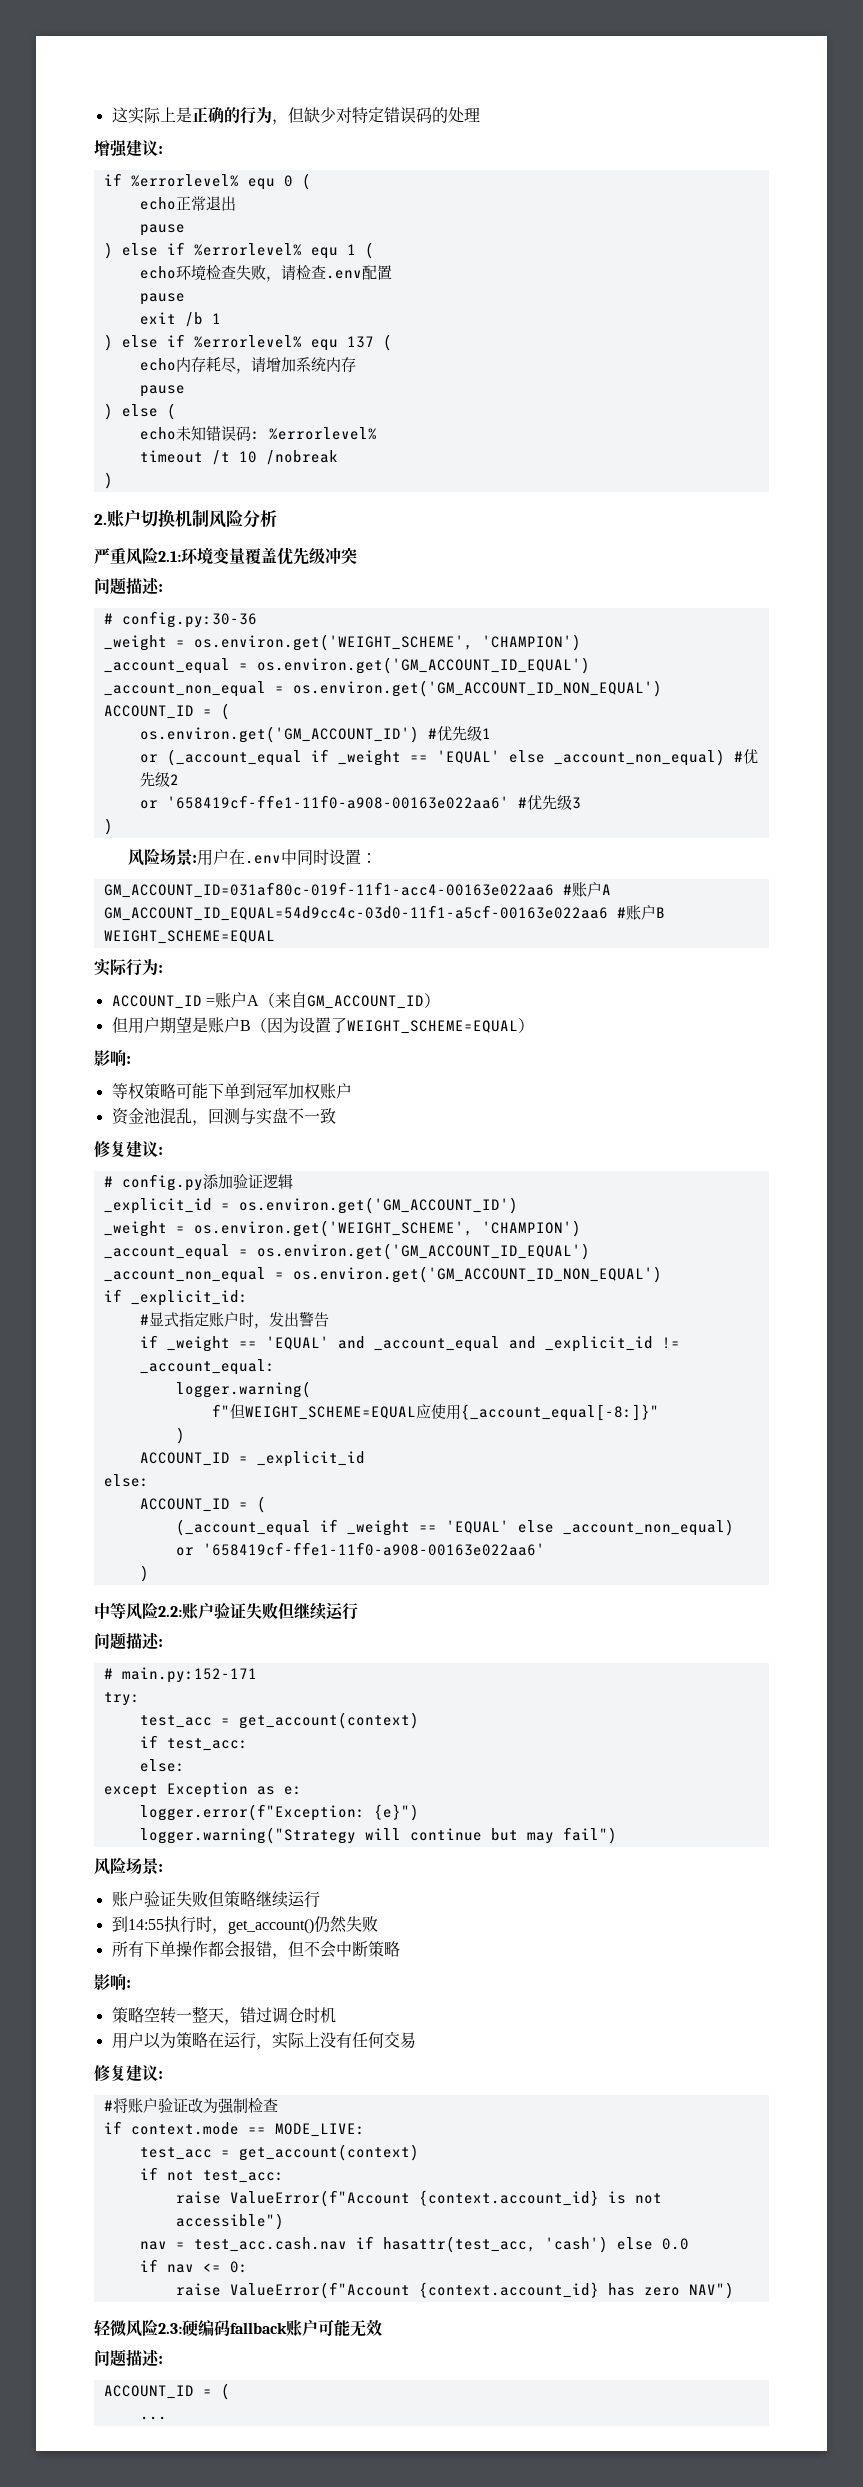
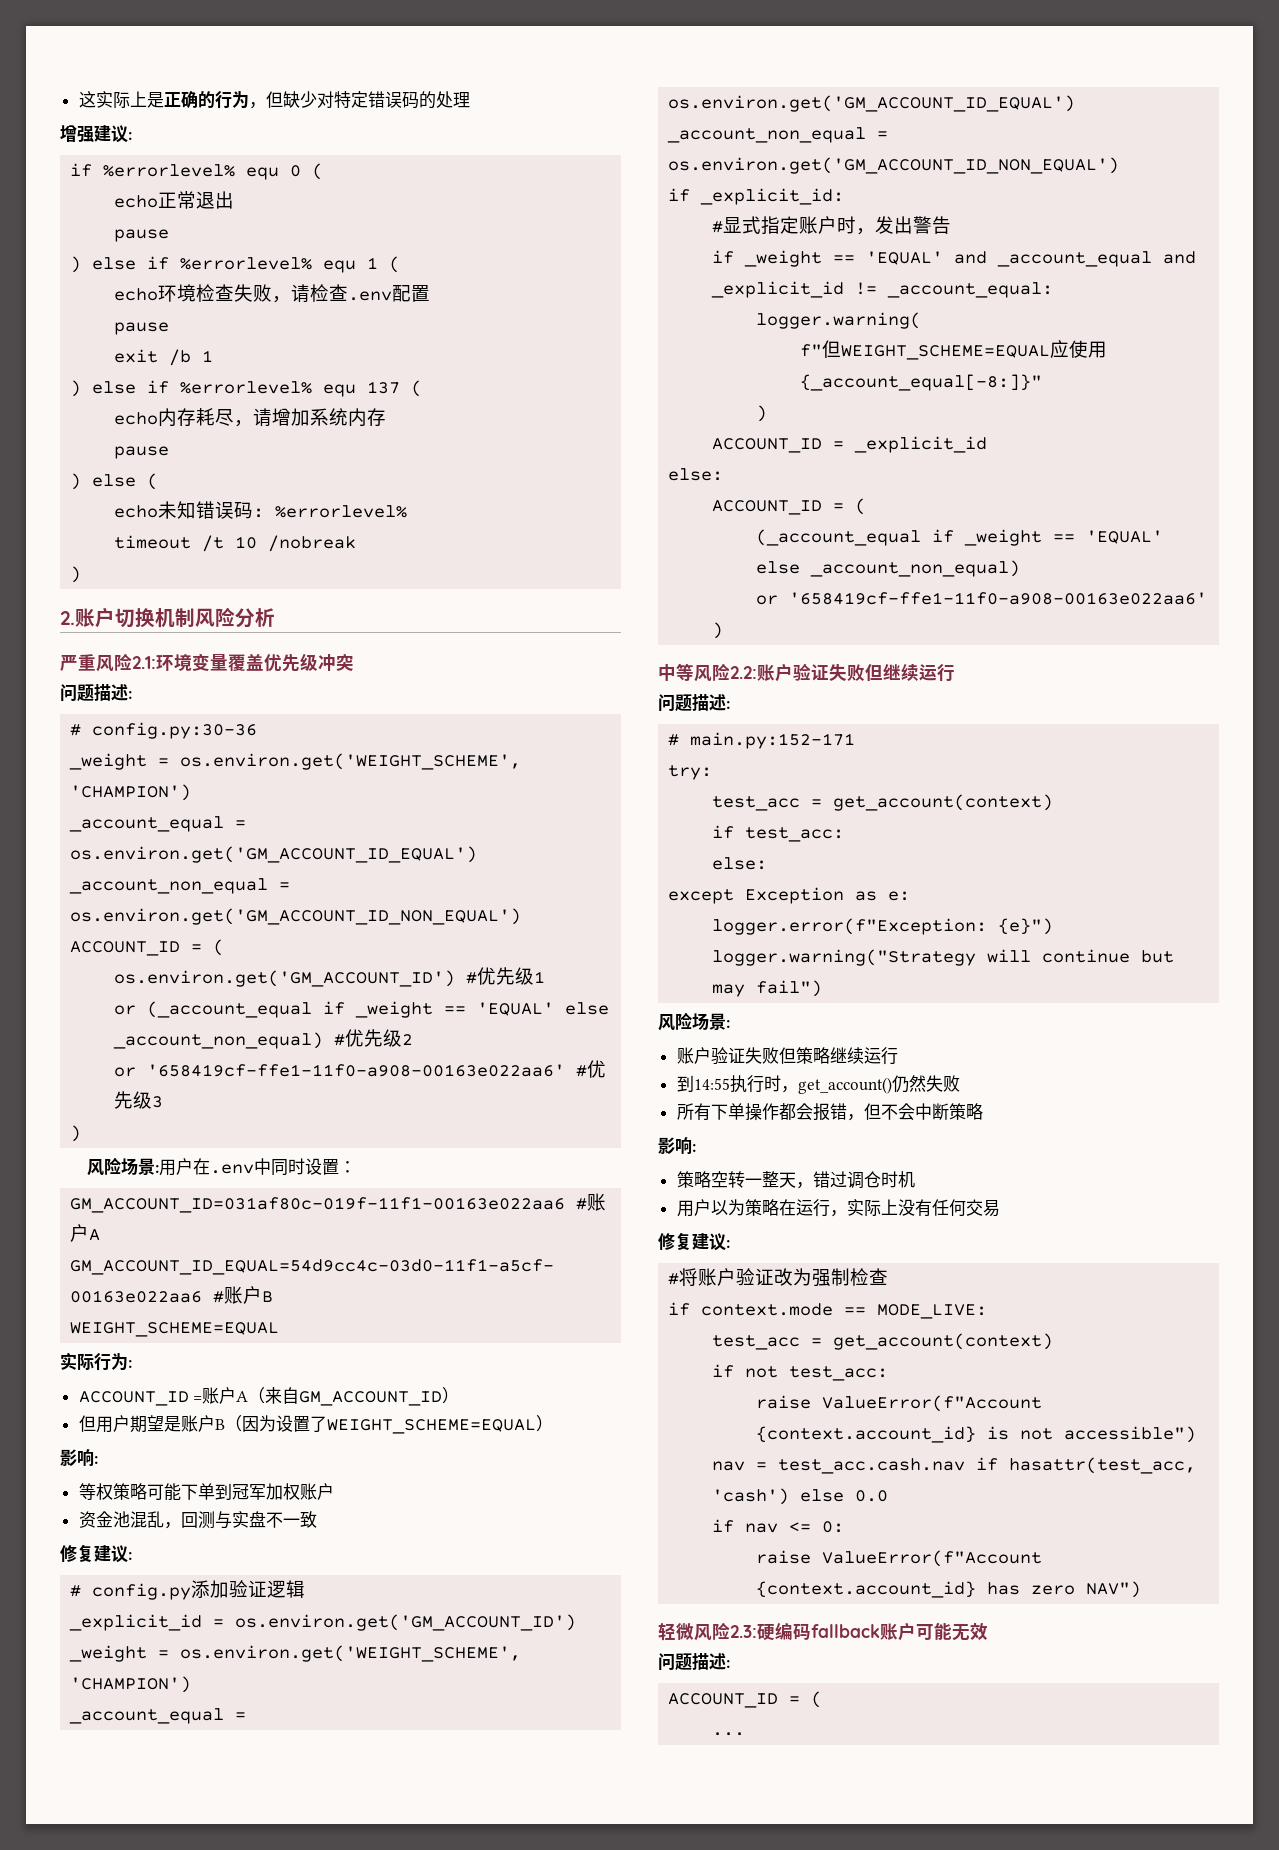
- GM_ACCOUNT_ID=031af80c-019f-11f1-acc4-00163e022aa6 #账户A
+ GM_ACCOUNT_ID=031af80c-019f-11f1-00163e022aa6 #账户A

